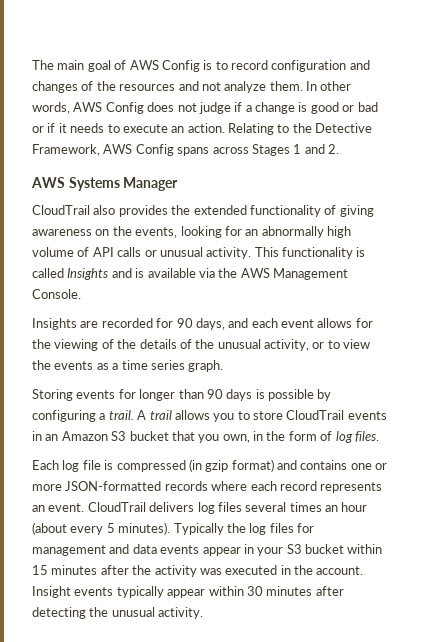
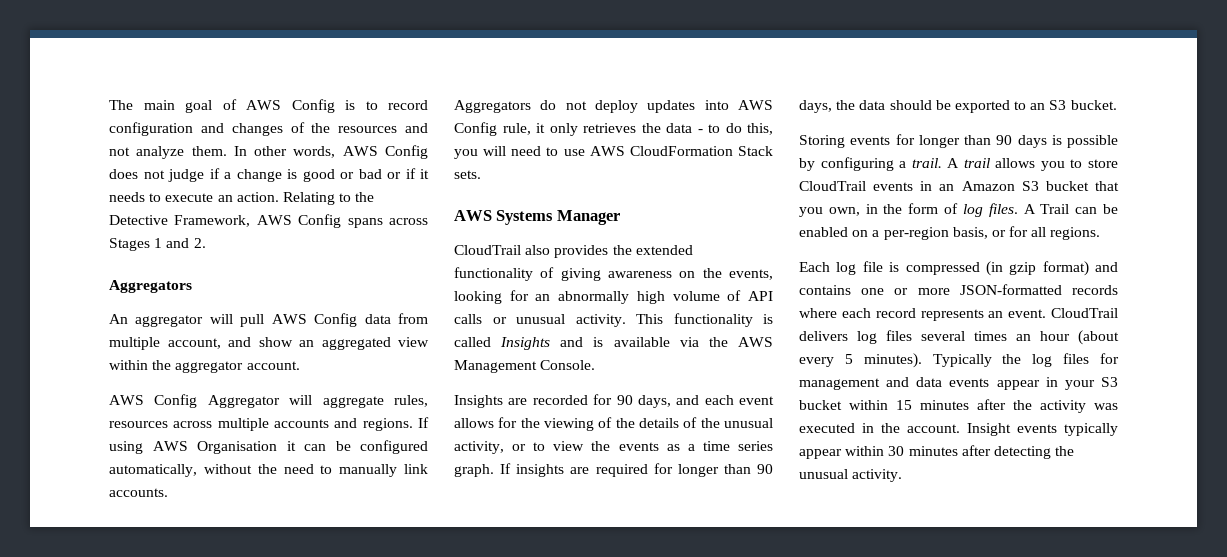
  Relating to the Detective Framework, AWS Config spans across Stages 1 and 2.
+ Aggregators
+ An aggregator will pull AWS Config data from multiple account, and show an aggregated view within the aggregator account.
+ AWS Config Aggregator will aggregate rules, resources across multiple accounts and regions. If using AWS Organisation it can be configured automatically, without the need to manually link accounts.
+ Aggregators do not deploy updates into AWS Config rule, it only retrieves the data - to do this, you will need to use AWS CloudFormation Stack sets.
+ If insights are required for longer than 90 days, the data should be exported to an S3 bucket.
+ A Trail can be enabled on a per-region basis, or for all regions.

